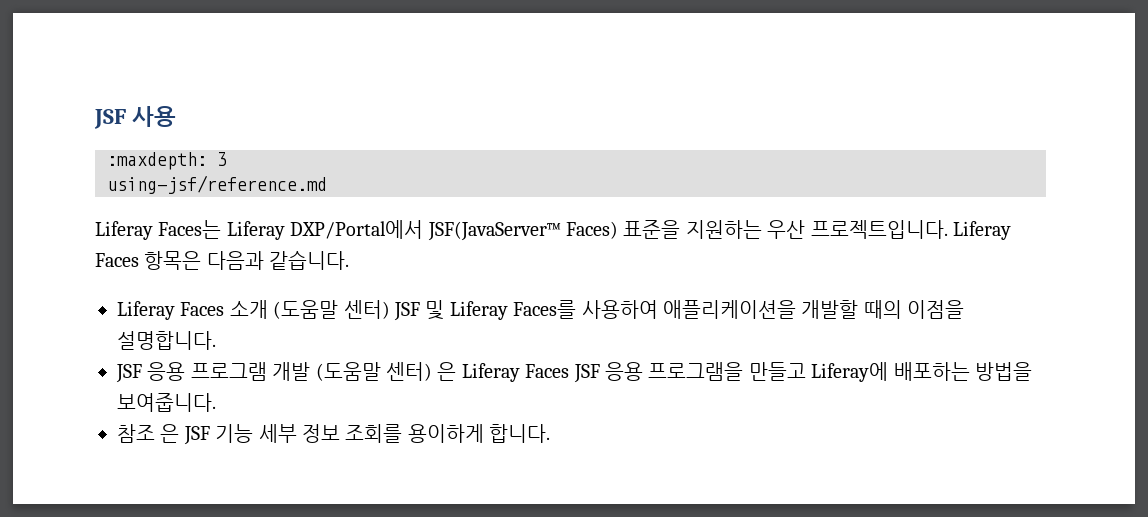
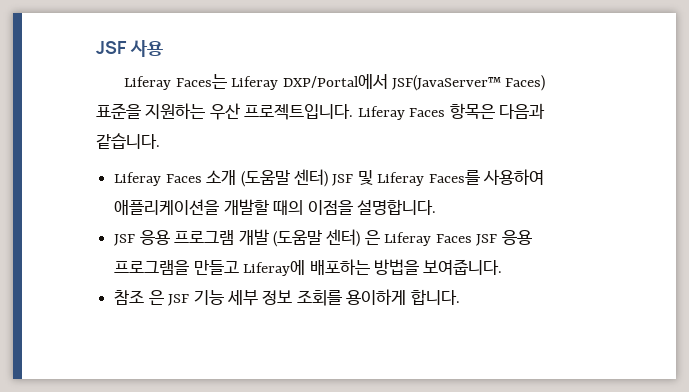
- :maxdepth: 3
- using-jsf/reference.md

